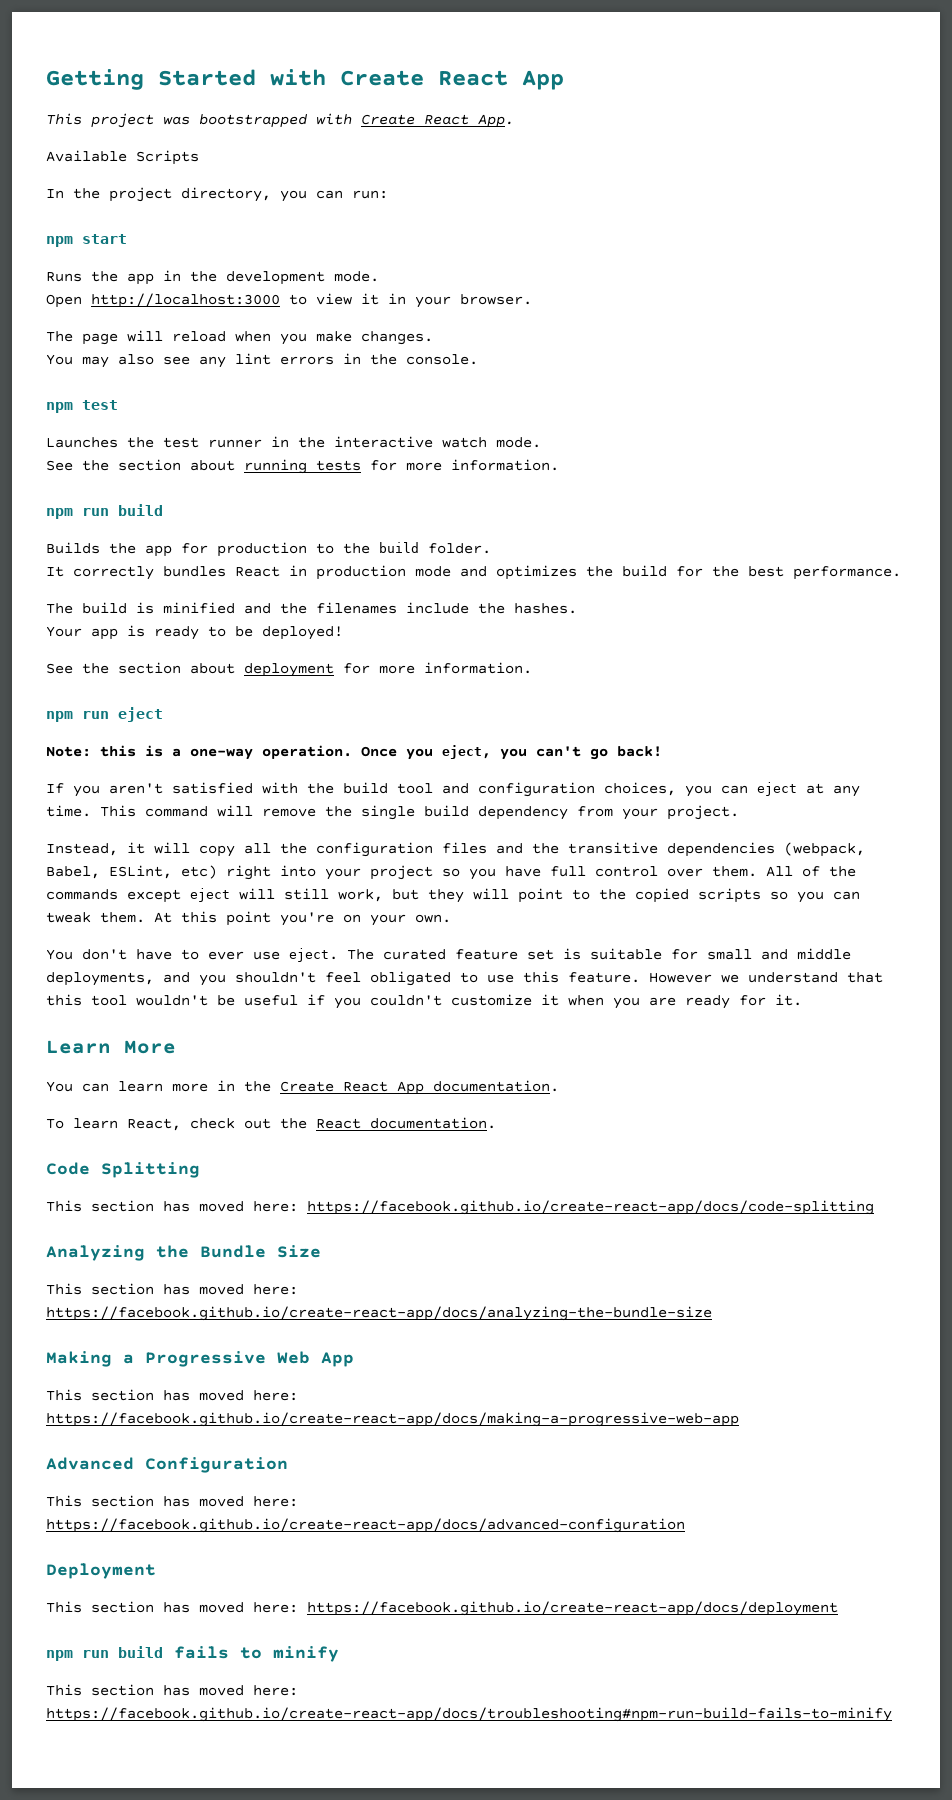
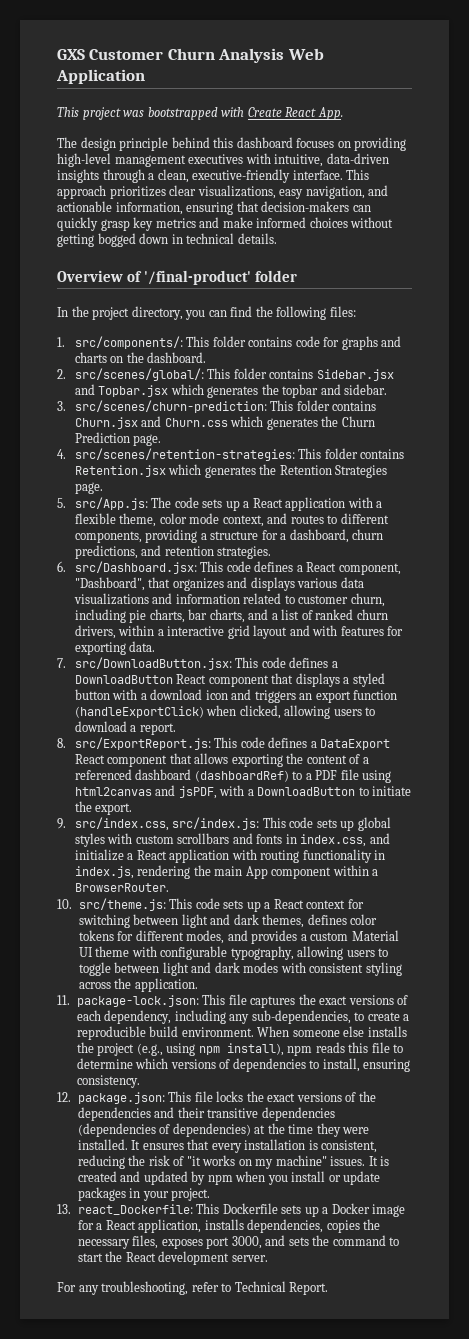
- Getting Started with Create React App
+ GXS Customer Churn Analysis Web Application
- Available Scripts
+ The design principle behind this dashboard focuses on providing high-level management executives with intuitive, data-driven insights through a clean, executive-friendly interface. This approach prioritizes clear visualizations, easy navigation, and actionable information, ensuring that decision-makers can quickly grasp key metrics and make informed choices without getting bogged down in technical details.
+ Overview of '/final-product' folder
- In the project directory, you can run:
- npm start
- Runs the app in the development mode.
- Open http://localhost:3000 to view it in your browser.
- The page will reload when you make changes.
- You may also see any lint errors in the console.
- npm test
- Launches the test runner in the interactive watch mode.
- See the section about running tests for more information.
- npm run build
- Builds the app for production to the build folder.
- It correctly bundles React in production mode and optimizes the build for the best performance.
- The build is minified and the filenames include the hashes.
- Your app is ready to be deployed!
- See the section about deployment for more information.
- npm run eject
- Note: this is a one-way operation. Once you eject, you can't go back!
- If you aren't satisfied with the build tool and configuration choices, you can eject at any time. This command will remove the single build dependency from your project.
- Instead, it will copy all the configuration files and the transitive dependencies (webpack, Babel, ESLint, etc) right into your project so you have full control over them. All of the commands except eject will still work, but they will point to the copied scripts so you can tweak them. At this point you're on your own.
- You don't have to ever use eject. The curated feature set is suitable for small and middle deployments, and you shouldn't feel obligated to use this feature. However we understand that this tool wouldn't be useful if you couldn't customize it when you are ready for it.
- Learn More
- You can learn more in the Create React App documentation.
- To learn React, check out the React documentation.
- Code Splitting
- This section has moved here: https://facebook.github.io/create-react-app/docs/code-splitting
- Analyzing the Bundle Size
- This section has moved here: https://facebook.github.io/create-react-app/docs/analyzing-the-bundle-size
- Making a Progressive Web App
- This section has moved here: https://facebook.github.io/create-react-app/docs/making-a-progressive-web-app
- Advanced Configuration
- This section has moved here: https://facebook.github.io/create-react-app/docs/advanced-configuration
- Deployment
- This section has moved here: https://facebook.github.io/create-react-app/docs/deployment
- npm run build fails to minify
- This section has moved here: https://facebook.github.io/create-react-app/docs/troubleshooting#npm-run-build-fails-to-minify
+ In the project directory, you can find the following files:
+ 1. src/components/: This folder contains code for graphs and charts on the dashboard.
+ 2. src/scenes/global/: This folder contains Sidebar.jsx and Topbar.jsx which generates the topbar and sidebar.
+ 3. src/scenes/churn-prediction: This folder contains Churn.jsx and Churn.css which generates the Churn Prediction page.
+ 4. src/scenes/retention-strategies: This folder contains Retention.jsx which generates the Retention Strategies page.
+ 5. src/App.js: The code sets up a React application with a flexible theme, color mode context, and routes to different components, providing a structure for a dashboard, churn predictions, and retention strategies.
+ 6. src/Dashboard.jsx: This code defines a React component, "Dashboard", that organizes and displays various data visualizations and information related to customer churn, including pie charts, bar charts, and a list of ranked churn drivers, within a interactive grid layout and with features for exporting data.
+ 7. src/DownloadButton.jsx: This code defines a DownloadButton React component that displays a styled button with a download icon and triggers an export function (handleExportClick) when clicked, allowing users to download a report.
+ 8. src/ExportReport.js: This code defines a DataExport React component that allows exporting the content of a referenced dashboard (dashboardRef) to a PDF file using html2canvas and jsPDF, with a DownloadButton to initiate the export.
+ 9. src/index.css, src/index.js: This code sets up global styles with custom scrollbars and fonts in index.css, and initialize a React application with routing functionality in index.js, rendering the main App component within a BrowserRouter.
+ 10. src/theme.js: This code sets up a React context for switching between light and dark themes, defines color tokens for different modes, and provides a custom Material UI theme with configurable typography, allowing users to toggle between light and dark modes with consistent styling across the application.
+ 11. package-lock.json: This file captures the exact versions of each dependency, including any sub-dependencies, to create a reproducible build environment. When someone else installs the project (e.g., using npm install), npm reads this file to determine which versions of dependencies to install, ensuring consistency.
+ 12. package.json: This file locks the exact versions of the dependencies and their transitive dependencies (dependencies of dependencies) at the time they were installed. It ensures that every installation is consistent, reducing the risk of "it works on my machine" issues. It is created and updated by npm when you install or update packages in your project.
+ 13. react_Dockerfile: This Dockerfile sets up a Docker image for a React application, installs dependencies, copies the necessary files, exposes port 3000, and sets the command to start the React development server.
+ For any troubleshooting, refer to Technical Report.

